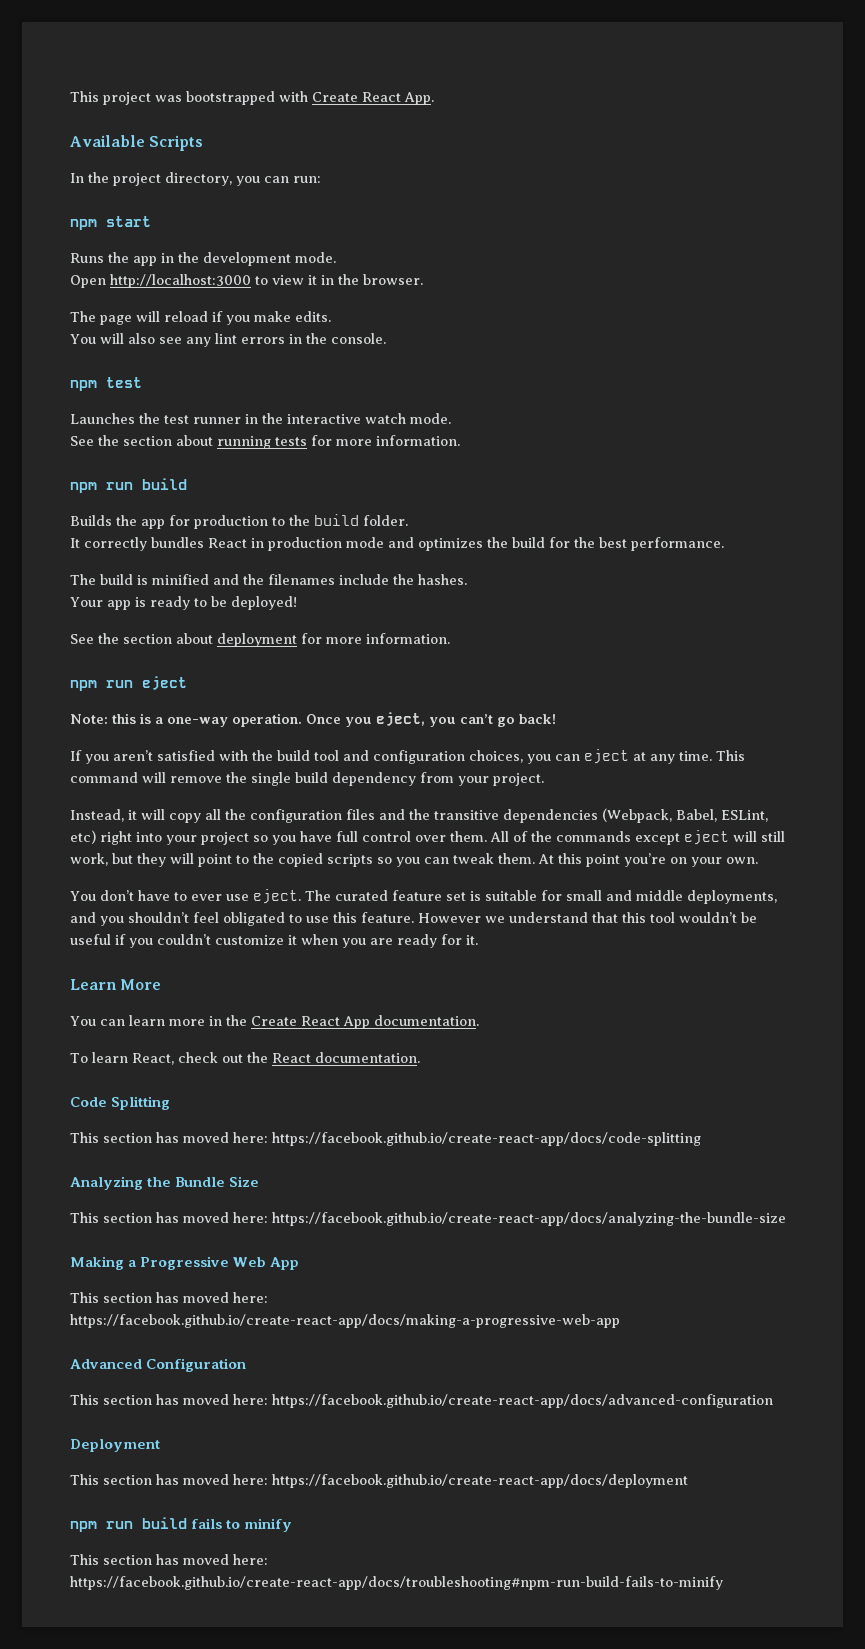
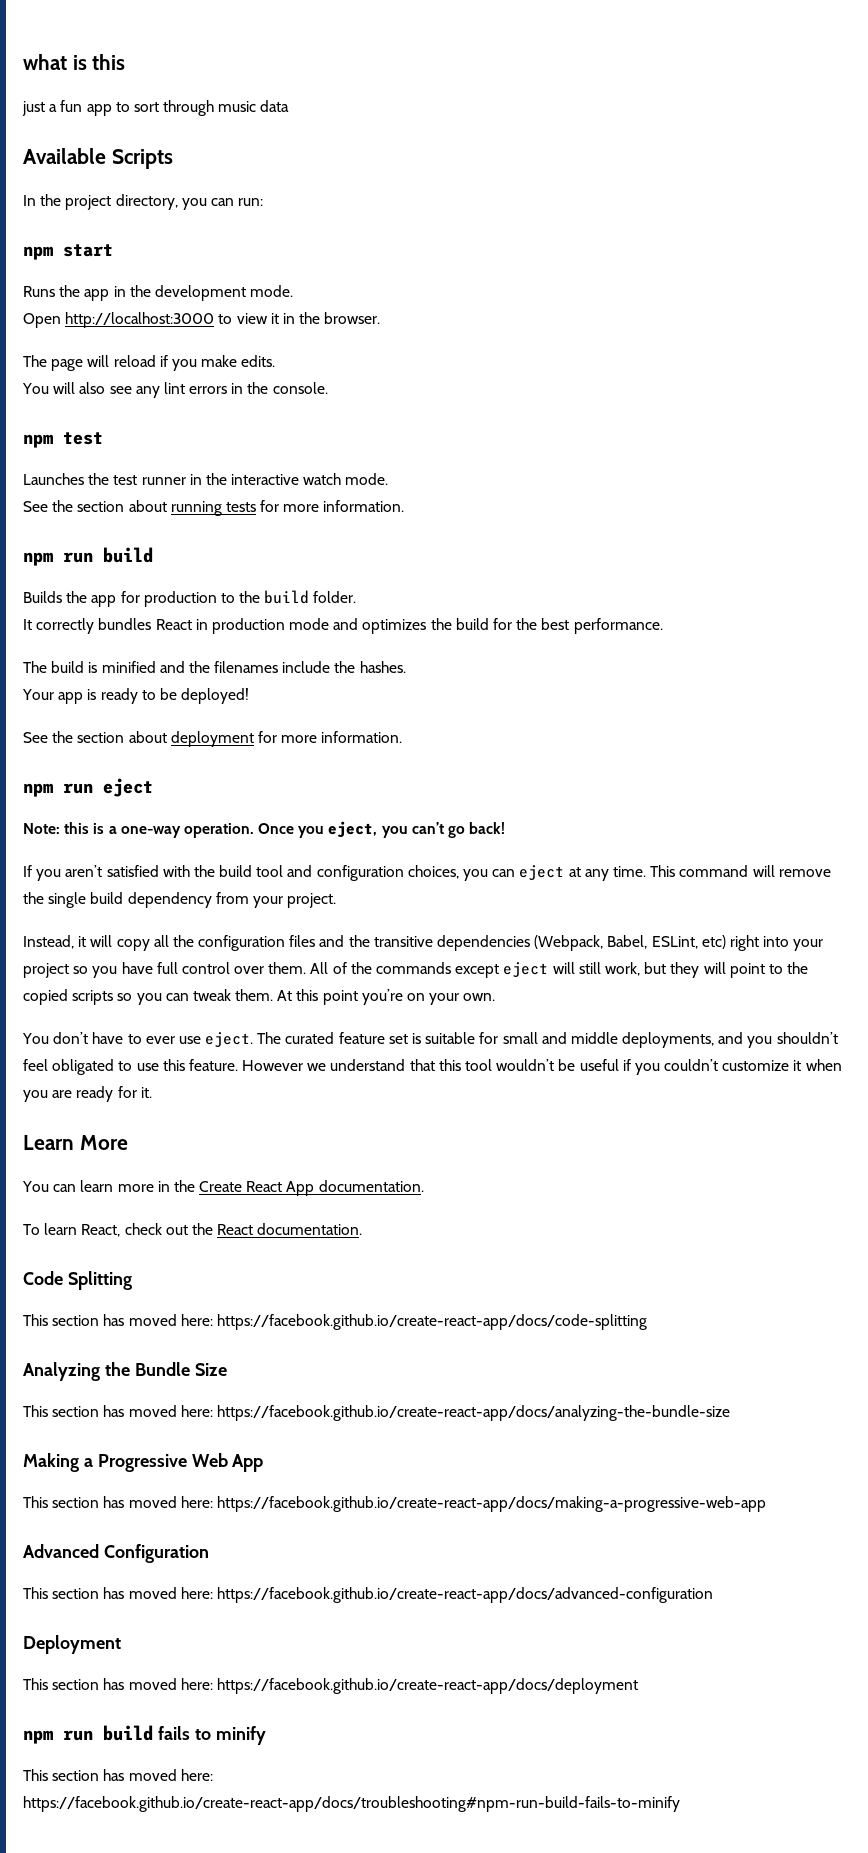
- This project was bootstrapped with Create React App.
+ what is this
+ just a fun app to sort through music data

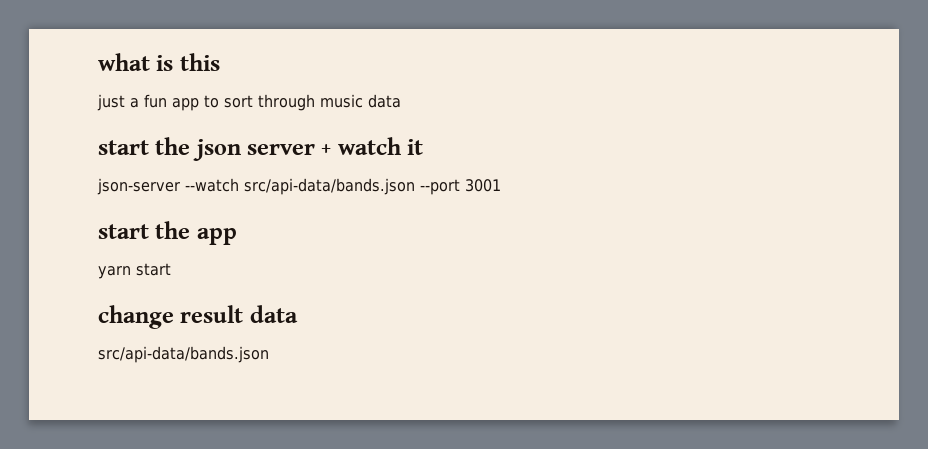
- Available Scripts
- In the project directory, you can run:
- npm start
- Runs the app in the development mode.
- Open http://localhost:3000 to view it in the browser.
- The page will reload if you make edits.
- You will also see any lint errors in the console.
- npm test
- Launches the test runner in the interactive watch mode.
- See the section about running tests for more information.
- npm run build
- Builds the app for production to the build folder.
- It correctly bundles React in production mode and optimizes the build for the best performance.
- The build is minified and the filenames include the hashes.
- Your app is ready to be deployed!
- See the section about deployment for more information.
- npm run eject
- Note: this is a one-way operation. Once you eject, you can’t go back!
- If you aren’t satisfied with the build tool and configuration choices, you can eject at any time. This command will remove the single build dependency from your project.
- Instead, it will copy all the configuration files and the transitive dependencies (Webpack, Babel, ESLint, etc) right into your project so you have full control over them. All of the commands except eject will still work, but they will point to the copied scripts so you can tweak them. At this point you’re on your own.
- You don’t have to ever use eject. The curated feature set is suitable for small and middle deployments, and you shouldn’t feel obligated to use this feature. However we understand that this tool wouldn’t be useful if you couldn’t customize it when you are ready for it.
- Learn More
- You can learn more in the Create React App documentation.
- To learn React, check out the React documentation.
- Code Splitting
- This section has moved here: https://facebook.github.io/create-react-app/docs/code-splitting
- Analyzing the Bundle Size
- This section has moved here: https://facebook.github.io/create-react-app/docs/analyzing-the-bundle-size
- Making a Progressive Web App
- This section has moved here: https://facebook.github.io/create-react-app/docs/making-a-progressive-web-app
- Advanced Configuration
- This section has moved here: https://facebook.github.io/create-react-app/docs/advanced-configuration
- Deployment
- This section has moved here: https://facebook.github.io/create-react-app/docs/deployment
- npm run build fails to minify
- This section has moved here: https://facebook.github.io/create-react-app/docs/troubleshooting#npm-run-build-fails-to-minify
+ start the json server + watch it
+ json-server --watch src/api-data/bands.json --port 3001
+ start the app
+ yarn start
+ change result data
+ src/api-data/bands.json

